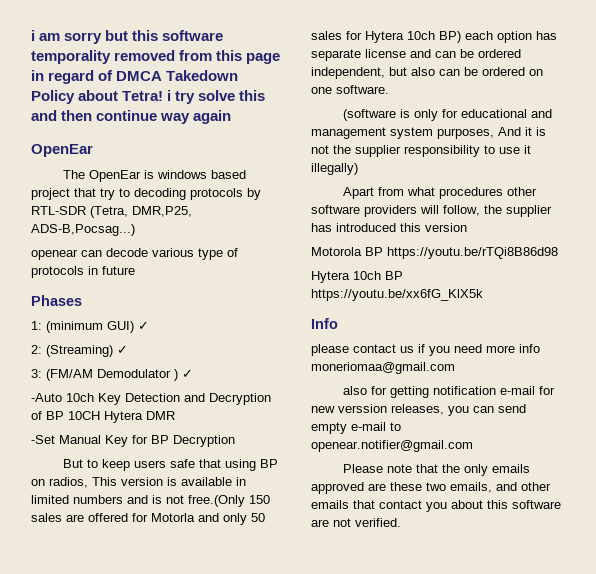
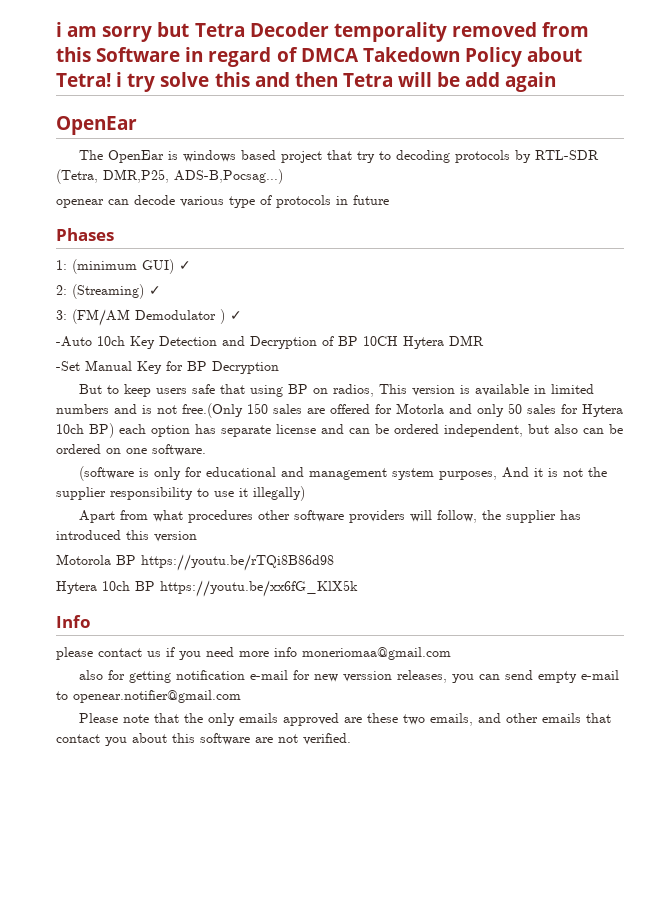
- i am sorry but this software temporality removed from this page in regard of DMCA Takedown Policy about Tetra! i try solve this and then continue way again
+ i am sorry but Tetra Decoder temporality removed from this Software in regard of DMCA Takedown Policy about Tetra! i try solve this and then Tetra will be add again

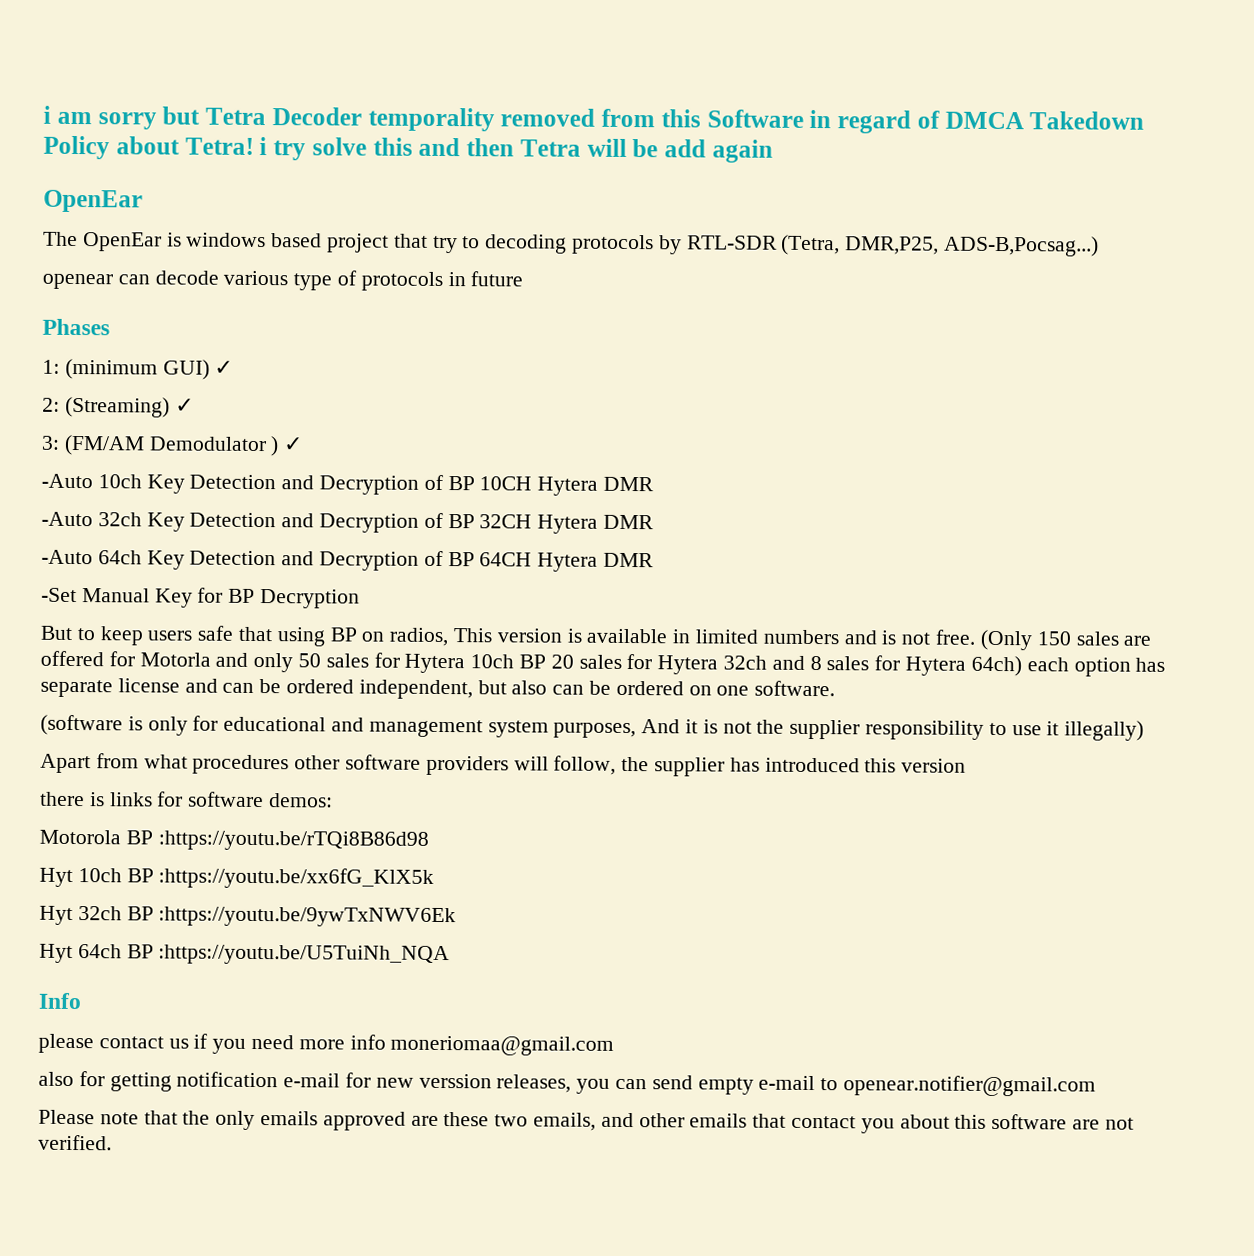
+ -Auto 32ch Key Detection and Decryption of BP 32CH Hytera DMR
+ -Auto 64ch Key Detection and Decryption of BP 64CH Hytera DMR
- But to keep users safe that using BP on radios, This version is available in limited numbers and is not free.(Only 150 sales are offered for Motorla and only 50 sales for Hytera 10ch BP) each option has separate license and can be ordered independent, but also can be ordered on one software.
+ But to keep users safe that using BP on radios, This version is available in limited numbers and is not free. (Only 150 sales are offered for Motorla and only 50 sales for Hytera 10ch BP 20 sales for Hytera 32ch and 8 sales for Hytera 64ch) each option has separate license and can be ordered independent, but also can be ordered on one software.
- Motorola BP https://youtu.be/rTQi8B86d98
- Hytera 10ch BP https://youtu.be/xx6fG_KlX5k
+ there is links for software demos:
+ Motorola BP :https://youtu.be/rTQi8B86d98
+ Hyt 10ch BP :https://youtu.be/xx6fG_KlX5k
+ Hyt 32ch BP :https://youtu.be/9ywTxNWV6Ek
+ Hyt 64ch BP :https://youtu.be/U5TuiNh_NQA

